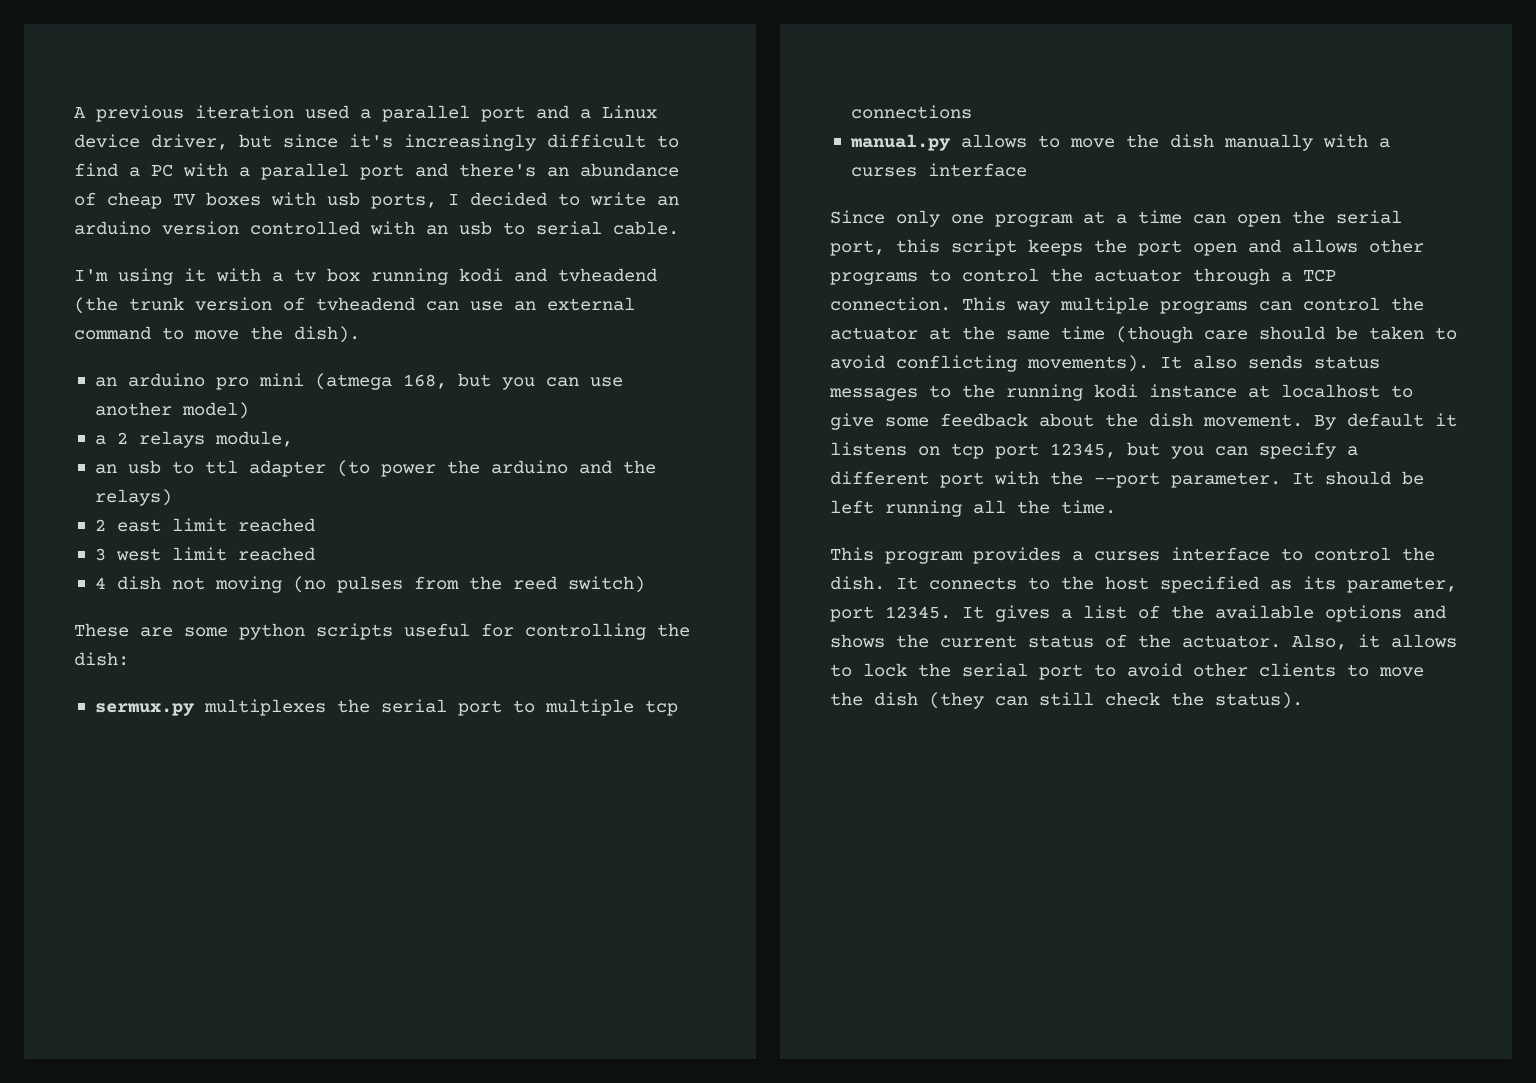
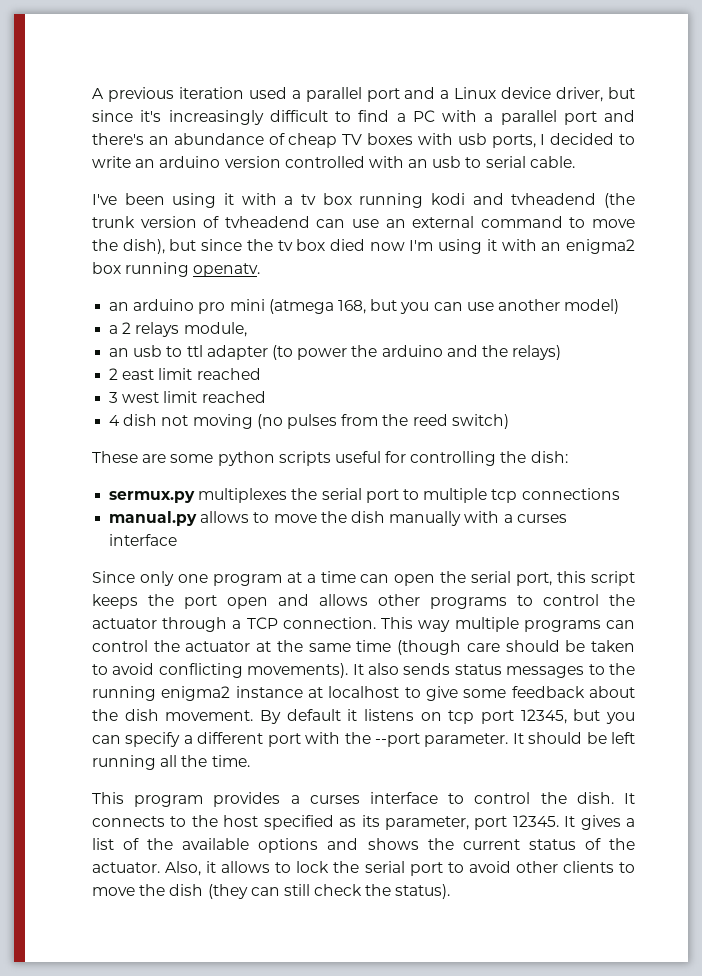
- I'm using it with a tv box running kodi and tvheadend (the trunk version of tvheadend can use an external command to move the dish).
+ I've been using it with a tv box running kodi and tvheadend (the trunk version of tvheadend can use an external command to move the dish), but since the tv box died now I'm using it with an enigma2 box running openatv.
- It also sends status messages to the running kodi instance at localhost to give some feedback about the dish movement.
+ It also sends status messages to the running enigma2 instance at localhost to give some feedback about the dish movement.

